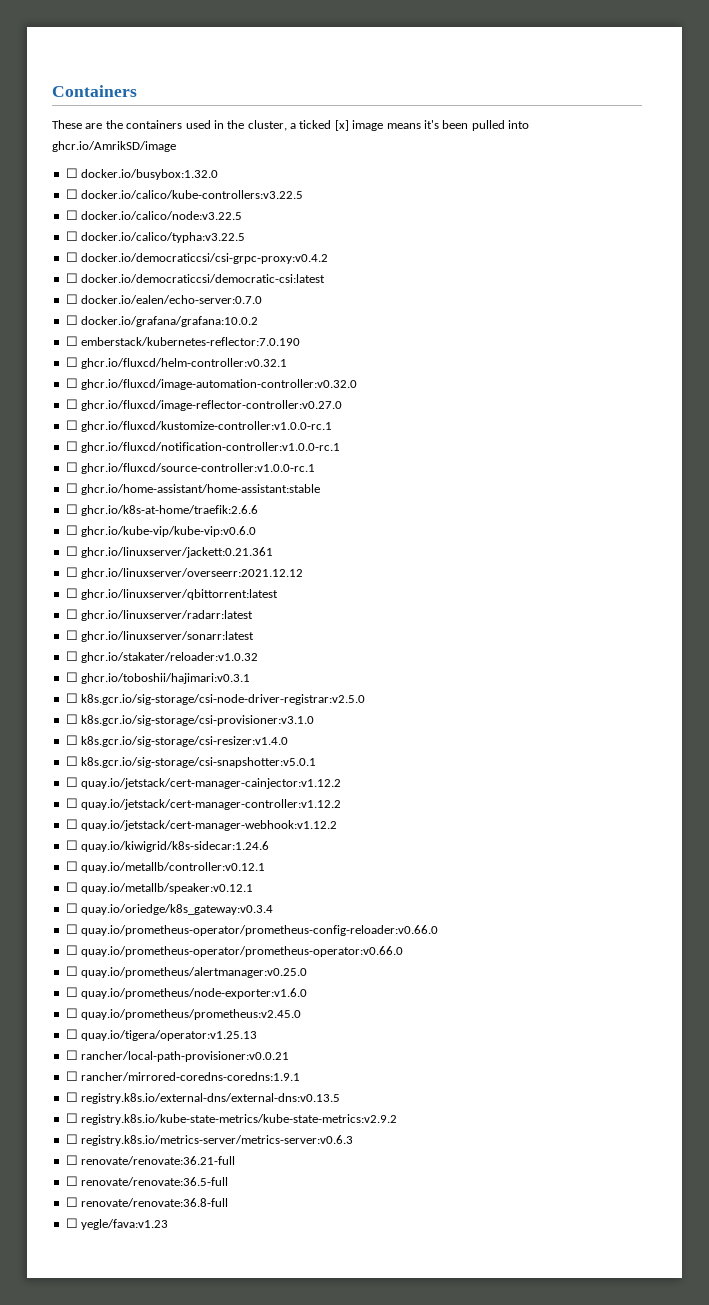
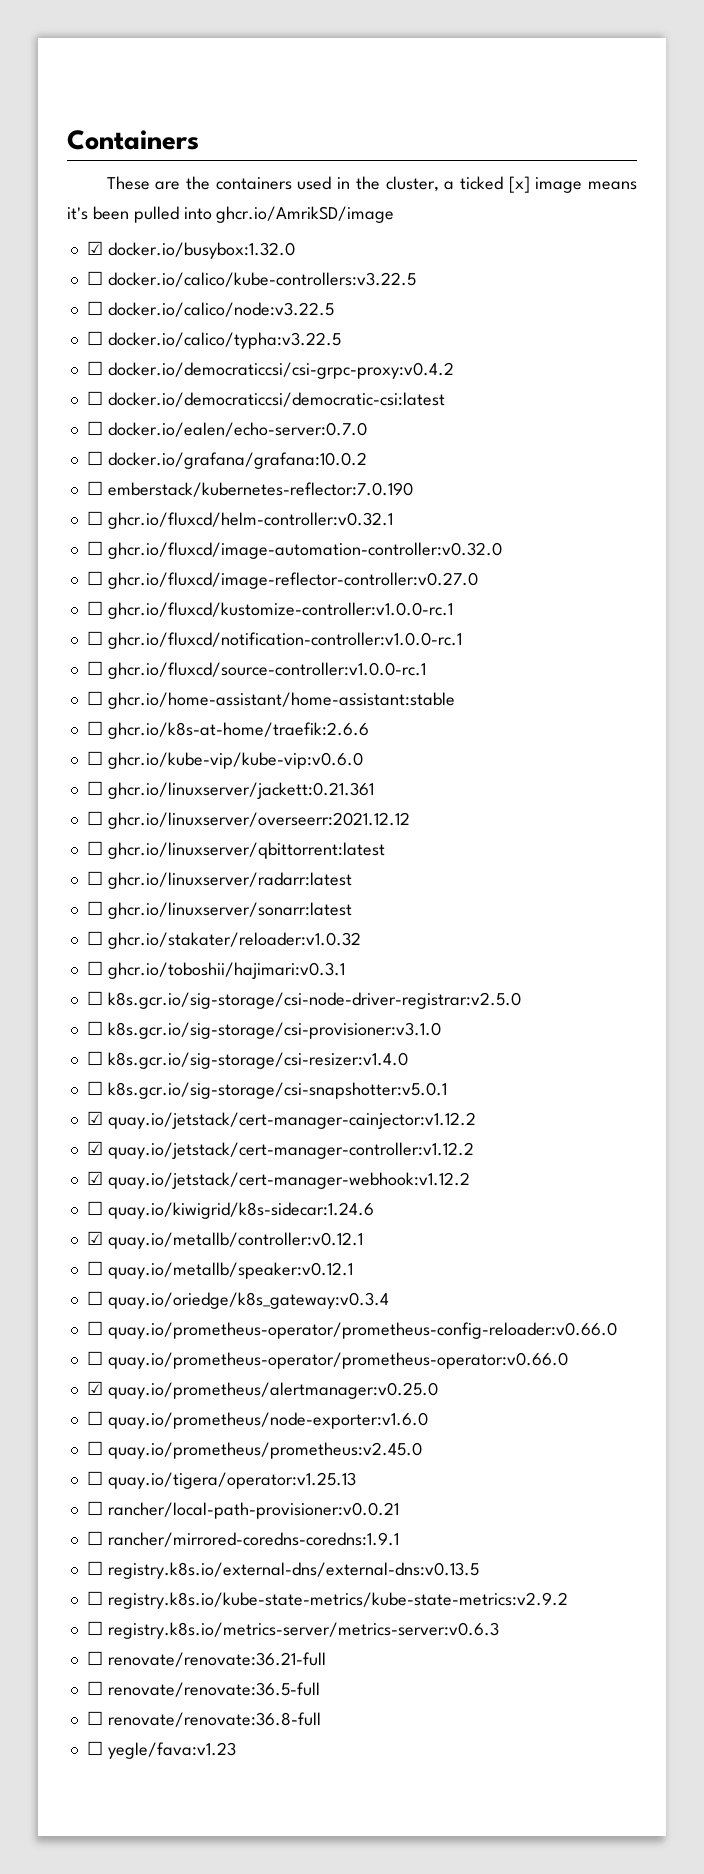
- ☐ docker.io/busybox:1.32.0
+ ☑ docker.io/busybox:1.32.0
- ☐ quay.io/jetstack/cert-manager-cainjector:v1.12.2
+ ☑ quay.io/jetstack/cert-manager-cainjector:v1.12.2
- ☐ quay.io/jetstack/cert-manager-controller:v1.12.2
+ ☑ quay.io/jetstack/cert-manager-controller:v1.12.2
- ☐ quay.io/jetstack/cert-manager-webhook:v1.12.2
+ ☑ quay.io/jetstack/cert-manager-webhook:v1.12.2
- ☐ quay.io/metallb/controller:v0.12.1
+ ☑ quay.io/metallb/controller:v0.12.1
- ☐ quay.io/prometheus/alertmanager:v0.25.0
+ ☑ quay.io/prometheus/alertmanager:v0.25.0

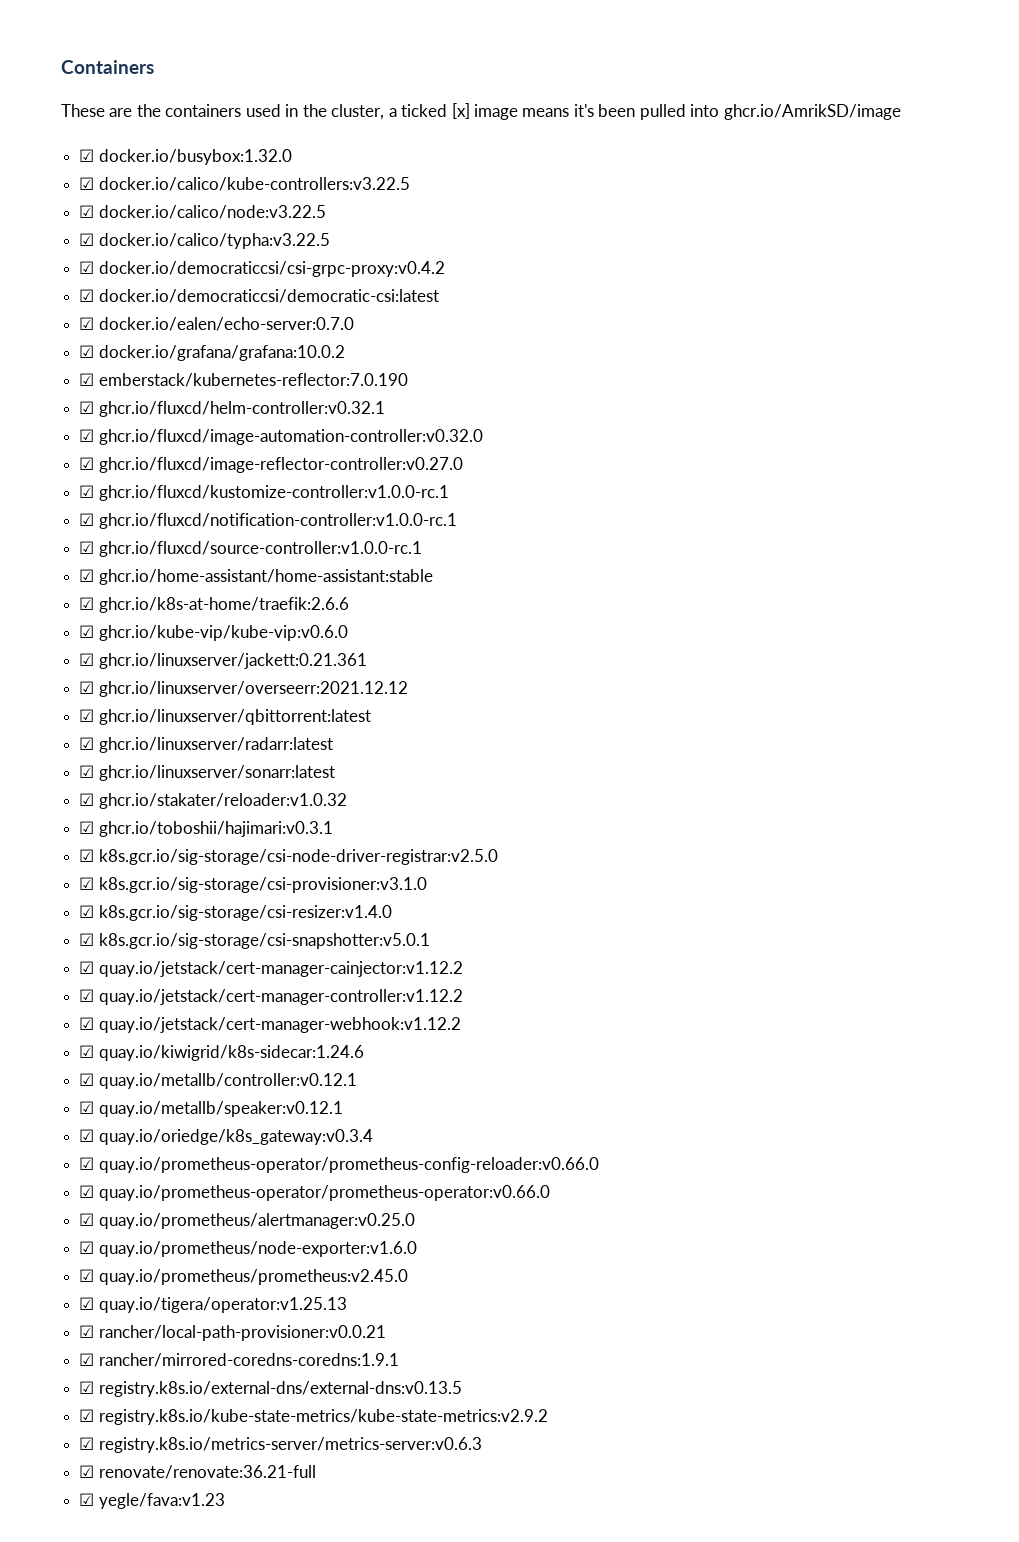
- ☐ docker.io/calico/kube-controllers:v3.22.5
+ ☑ docker.io/calico/kube-controllers:v3.22.5
- ☐ docker.io/calico/node:v3.22.5
+ ☑ docker.io/calico/node:v3.22.5
- ☐ docker.io/calico/typha:v3.22.5
+ ☑ docker.io/calico/typha:v3.22.5
- ☐ docker.io/democraticcsi/csi-grpc-proxy:v0.4.2
+ ☑ docker.io/democraticcsi/csi-grpc-proxy:v0.4.2
- ☐ docker.io/democraticcsi/democratic-csi:latest
+ ☑ docker.io/democraticcsi/democratic-csi:latest
- ☐ docker.io/ealen/echo-server:0.7.0
+ ☑ docker.io/ealen/echo-server:0.7.0
- ☐ docker.io/grafana/grafana:10.0.2
+ ☑ docker.io/grafana/grafana:10.0.2
- ☐ emberstack/kubernetes-reflector:7.0.190
+ ☑ emberstack/kubernetes-reflector:7.0.190
- ☐ ghcr.io/fluxcd/helm-controller:v0.32.1
+ ☑ ghcr.io/fluxcd/helm-controller:v0.32.1
- ☐ ghcr.io/fluxcd/image-automation-controller:v0.32.0
+ ☑ ghcr.io/fluxcd/image-automation-controller:v0.32.0
- ☐ ghcr.io/fluxcd/image-reflector-controller:v0.27.0
+ ☑ ghcr.io/fluxcd/image-reflector-controller:v0.27.0
- ☐ ghcr.io/fluxcd/kustomize-controller:v1.0.0-rc.1
+ ☑ ghcr.io/fluxcd/kustomize-controller:v1.0.0-rc.1
- ☐ ghcr.io/fluxcd/notification-controller:v1.0.0-rc.1
+ ☑ ghcr.io/fluxcd/notification-controller:v1.0.0-rc.1
- ☐ ghcr.io/fluxcd/source-controller:v1.0.0-rc.1
+ ☑ ghcr.io/fluxcd/source-controller:v1.0.0-rc.1
- ☐ ghcr.io/home-assistant/home-assistant:stable
+ ☑ ghcr.io/home-assistant/home-assistant:stable
- ☐ ghcr.io/k8s-at-home/traefik:2.6.6
+ ☑ ghcr.io/k8s-at-home/traefik:2.6.6
- ☐ ghcr.io/kube-vip/kube-vip:v0.6.0
+ ☑ ghcr.io/kube-vip/kube-vip:v0.6.0
- ☐ ghcr.io/linuxserver/jackett:0.21.361
+ ☑ ghcr.io/linuxserver/jackett:0.21.361
- ☐ ghcr.io/linuxserver/overseerr:2021.12.12
+ ☑ ghcr.io/linuxserver/overseerr:2021.12.12
- ☐ ghcr.io/linuxserver/qbittorrent:latest
+ ☑ ghcr.io/linuxserver/qbittorrent:latest
- ☐ ghcr.io/linuxserver/radarr:latest
+ ☑ ghcr.io/linuxserver/radarr:latest
- ☐ ghcr.io/linuxserver/sonarr:latest
+ ☑ ghcr.io/linuxserver/sonarr:latest
- ☐ ghcr.io/stakater/reloader:v1.0.32
+ ☑ ghcr.io/stakater/reloader:v1.0.32
- ☐ ghcr.io/toboshii/hajimari:v0.3.1
+ ☑ ghcr.io/toboshii/hajimari:v0.3.1
- ☐ k8s.gcr.io/sig-storage/csi-node-driver-registrar:v2.5.0
+ ☑ k8s.gcr.io/sig-storage/csi-node-driver-registrar:v2.5.0
- ☐ k8s.gcr.io/sig-storage/csi-provisioner:v3.1.0
+ ☑ k8s.gcr.io/sig-storage/csi-provisioner:v3.1.0
- ☐ k8s.gcr.io/sig-storage/csi-resizer:v1.4.0
+ ☑ k8s.gcr.io/sig-storage/csi-resizer:v1.4.0
- ☐ k8s.gcr.io/sig-storage/csi-snapshotter:v5.0.1
+ ☑ k8s.gcr.io/sig-storage/csi-snapshotter:v5.0.1
- ☐ quay.io/kiwigrid/k8s-sidecar:1.24.6
+ ☑ quay.io/kiwigrid/k8s-sidecar:1.24.6
- ☐ quay.io/metallb/speaker:v0.12.1
+ ☑ quay.io/metallb/speaker:v0.12.1
- ☐ quay.io/oriedge/k8s_gateway:v0.3.4
+ ☑ quay.io/oriedge/k8s_gateway:v0.3.4
- ☐ quay.io/prometheus-operator/prometheus-config-reloader:v0.66.0
+ ☑ quay.io/prometheus-operator/prometheus-config-reloader:v0.66.0
- ☐ quay.io/prometheus-operator/prometheus-operator:v0.66.0
+ ☑ quay.io/prometheus-operator/prometheus-operator:v0.66.0
- ☐ quay.io/prometheus/node-exporter:v1.6.0
+ ☑ quay.io/prometheus/node-exporter:v1.6.0
- ☐ quay.io/prometheus/prometheus:v2.45.0
+ ☑ quay.io/prometheus/prometheus:v2.45.0
- ☐ quay.io/tigera/operator:v1.25.13
+ ☑ quay.io/tigera/operator:v1.25.13
- ☐ rancher/local-path-provisioner:v0.0.21
+ ☑ rancher/local-path-provisioner:v0.0.21
- ☐ rancher/mirrored-coredns-coredns:1.9.1
+ ☑ rancher/mirrored-coredns-coredns:1.9.1
- ☐ registry.k8s.io/external-dns/external-dns:v0.13.5
+ ☑ registry.k8s.io/external-dns/external-dns:v0.13.5
- ☐ registry.k8s.io/kube-state-metrics/kube-state-metrics:v2.9.2
+ ☑ registry.k8s.io/kube-state-metrics/kube-state-metrics:v2.9.2
- ☐ registry.k8s.io/metrics-server/metrics-server:v0.6.3
+ ☑ registry.k8s.io/metrics-server/metrics-server:v0.6.3
- ☐ renovate/renovate:36.21-full
+ ☑ renovate/renovate:36.21-full
- ☐ renovate/renovate:36.5-full
- ☐ renovate/renovate:36.8-full
- ☐ yegle/fava:v1.23
+ ☑ yegle/fava:v1.23

